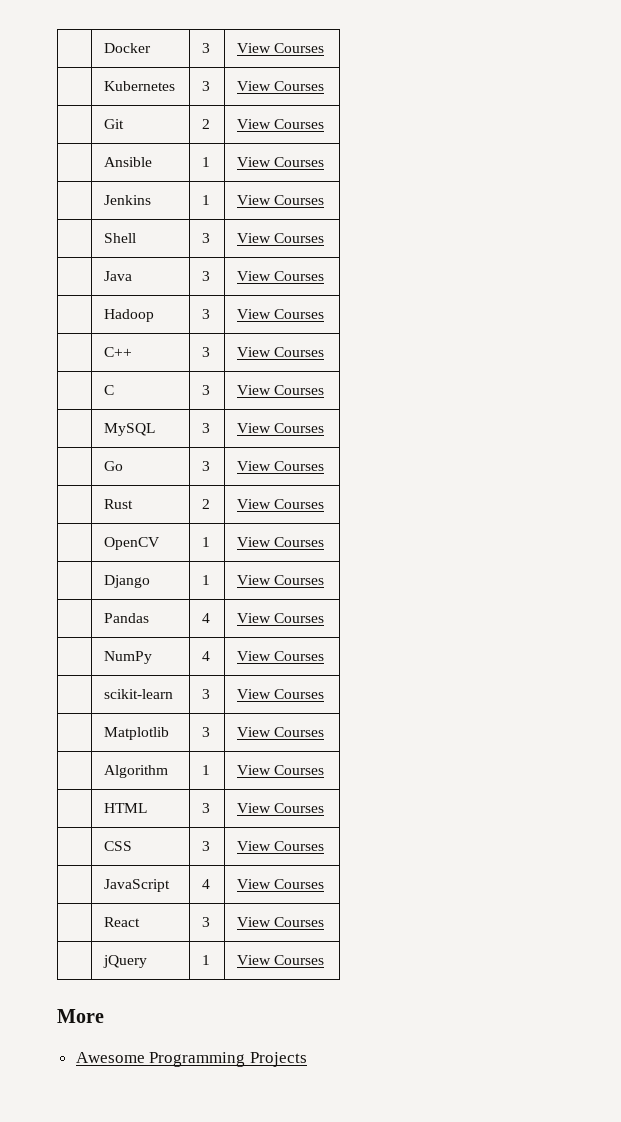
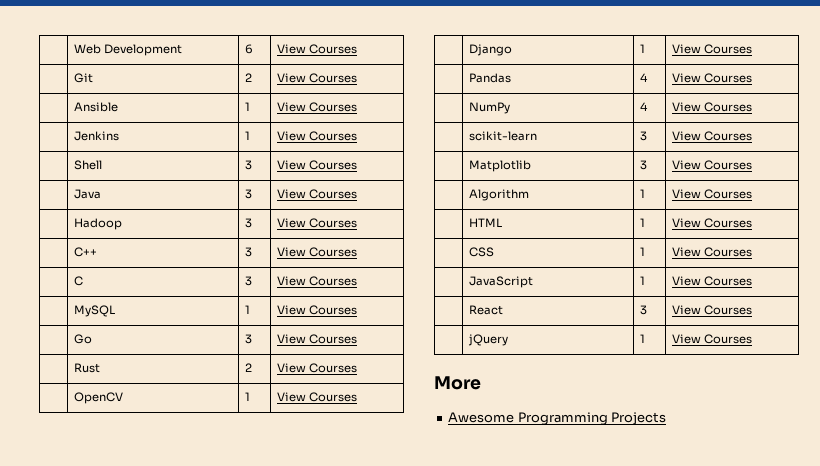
- | Docker | 3 | View Courses
- | Kubernetes | 3 | View Courses
+ | Web Development | 6 | View Courses
- | MySQL | 3 | View Courses
+ | MySQL | 1 | View Courses
- | HTML | 3 | View Courses
+ | HTML | 1 | View Courses
- | CSS | 3 | View Courses
+ | CSS | 1 | View Courses
- | JavaScript | 4 | View Courses
+ | JavaScript | 1 | View Courses

